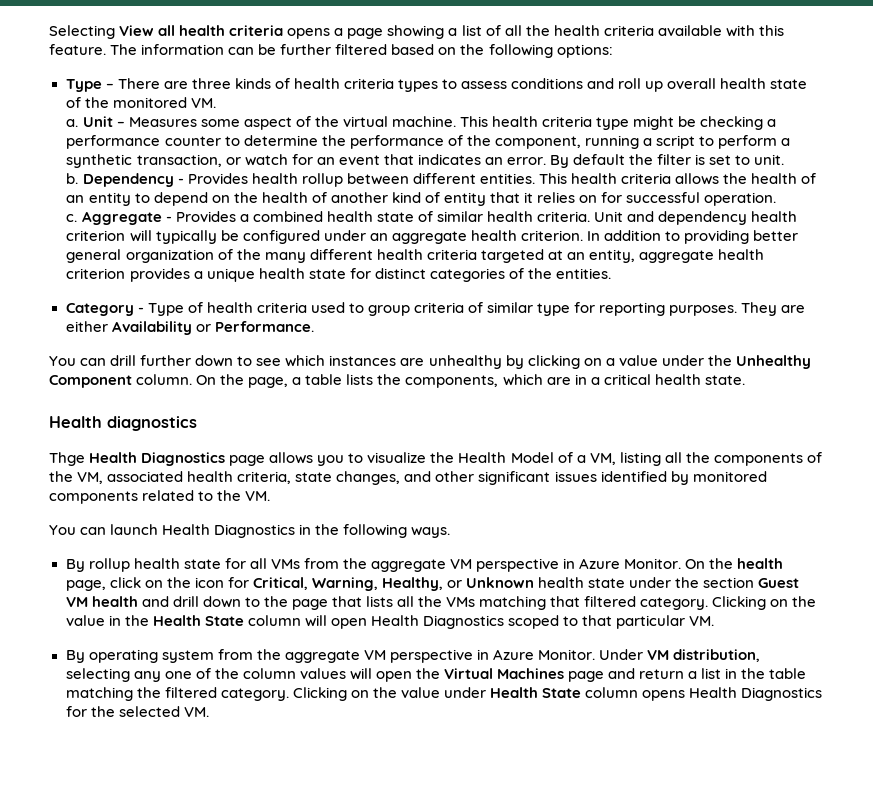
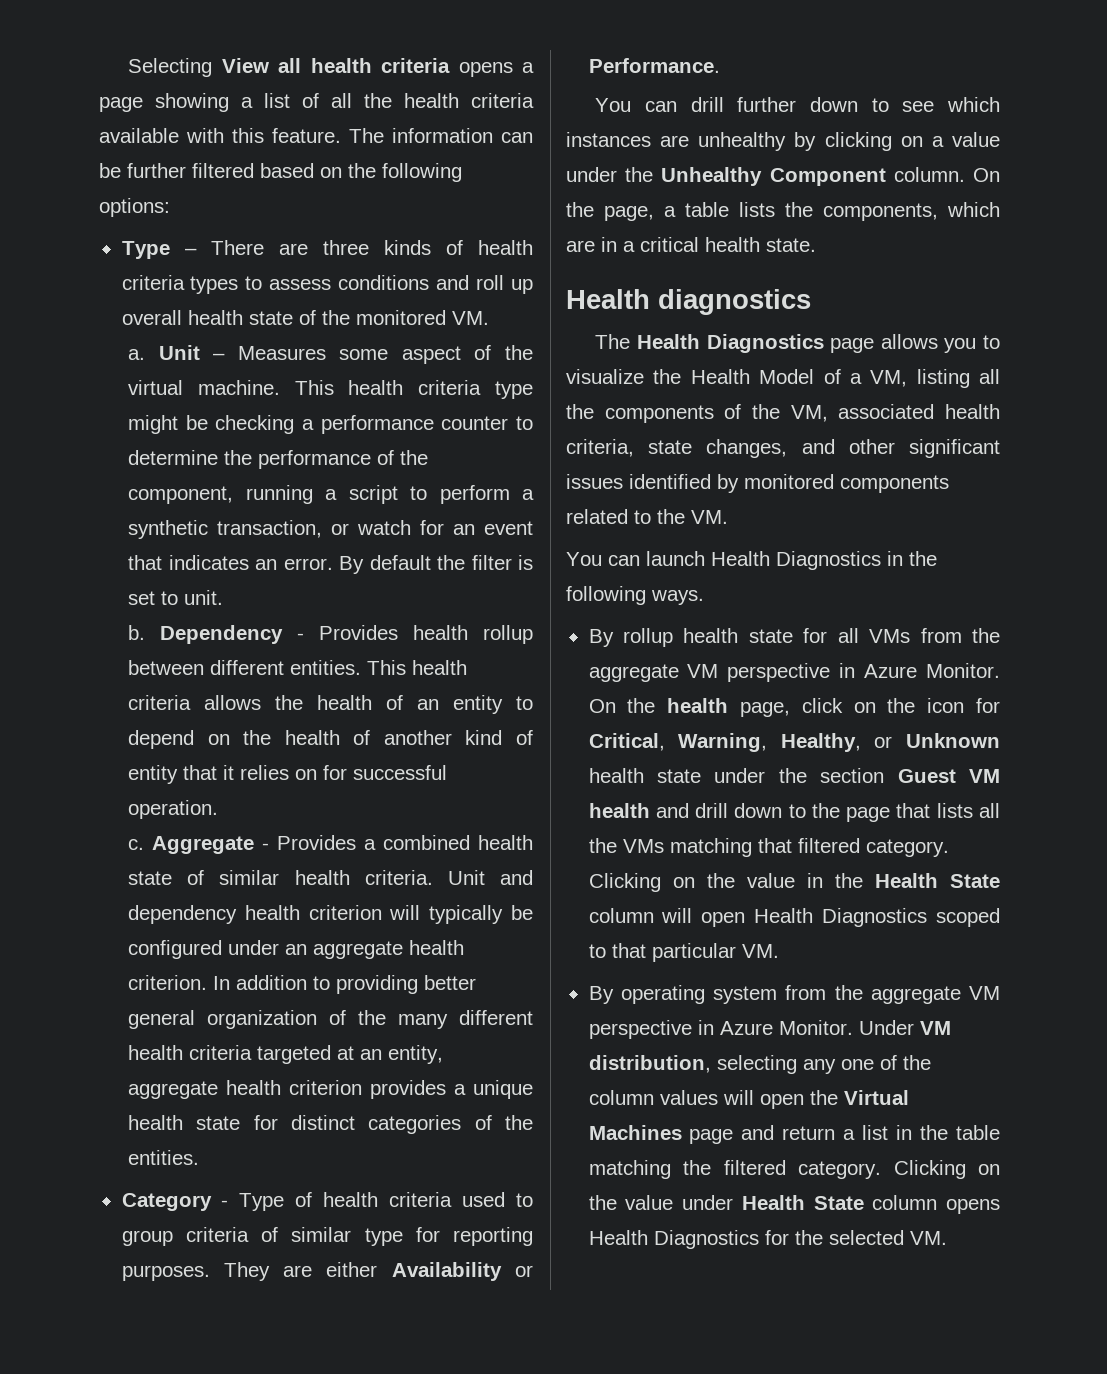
- Thge Health Diagnostics page allows you to visualize the Health Model of a VM, listing all the components of the VM, associated health criteria, state changes, and other significant issues identified by monitored components related to the VM.
+ The Health Diagnostics page allows you to visualize the Health Model of a VM, listing all the components of the VM, associated health criteria, state changes, and other significant issues identified by monitored components related to the VM.

